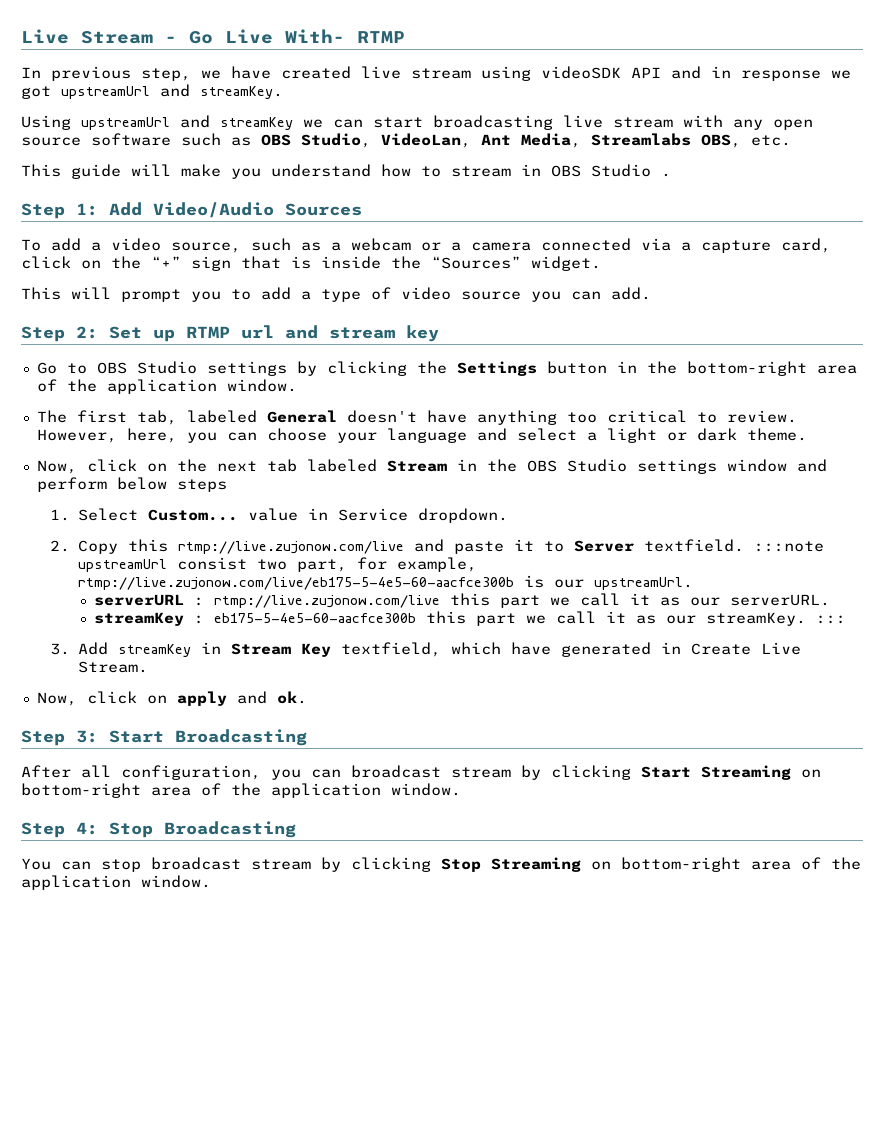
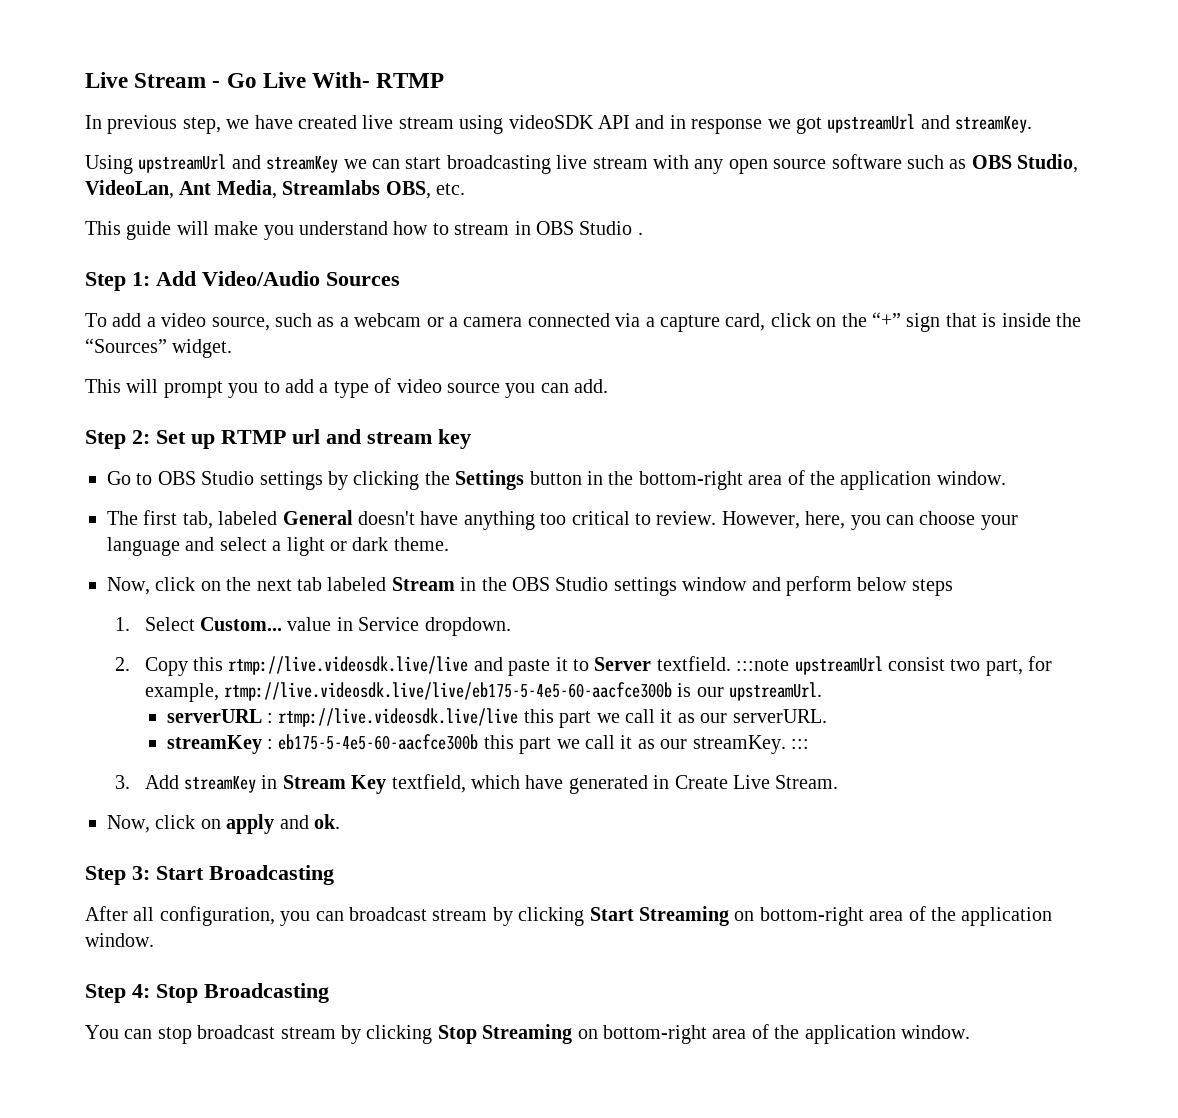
- 2. Copy this rtmp://live.zujonow.com/live and paste it to Server textfield. :::note upstreamUrl consist two part, for example, rtmp://live.zujonow.com/live/eb175-5-4e5-60-aacfce300b is our upstreamUrl.
+ 2. Copy this rtmp://live.videosdk.live/live and paste it to Server textfield. :::note upstreamUrl consist two part, for example, rtmp://live.videosdk.live/live/eb175-5-4e5-60-aacfce300b is our upstreamUrl.
- serverURL : rtmp://live.zujonow.com/live this part we call it as our serverURL.
+ serverURL : rtmp://live.videosdk.live/live this part we call it as our serverURL.

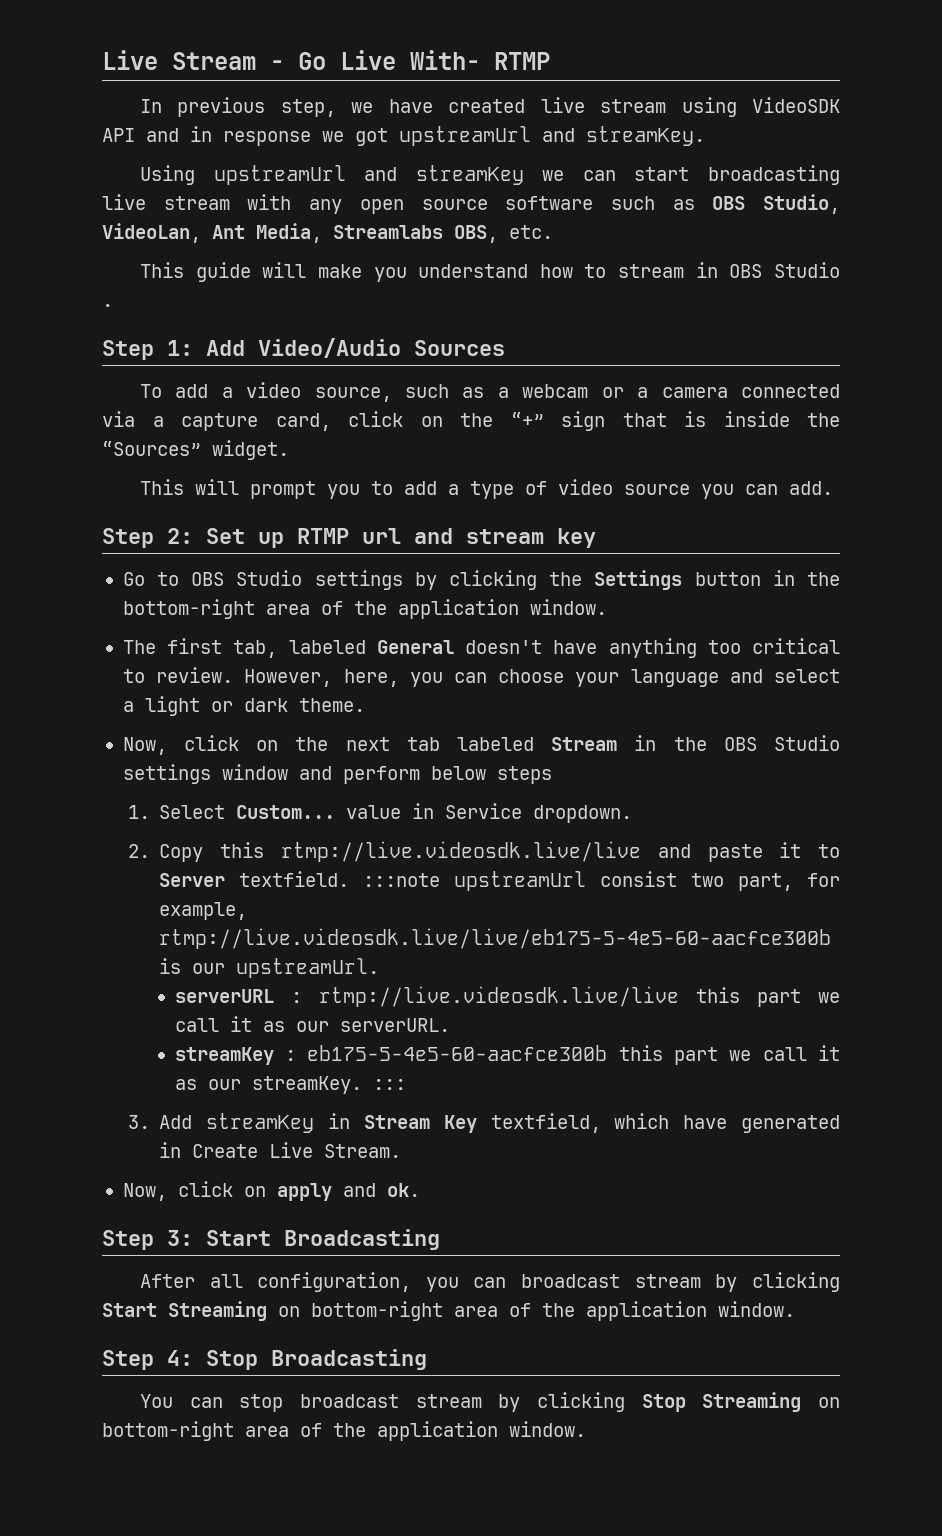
- In previous step, we have created live stream using videoSDK API and in response we got upstreamUrl and streamKey.
+ In previous step, we have created live stream using VideoSDK API and in response we got upstreamUrl and streamKey.

